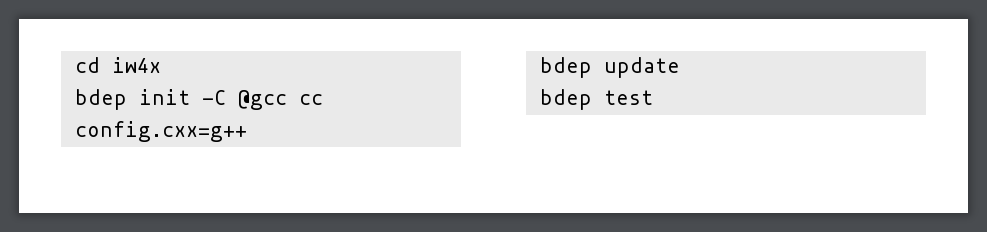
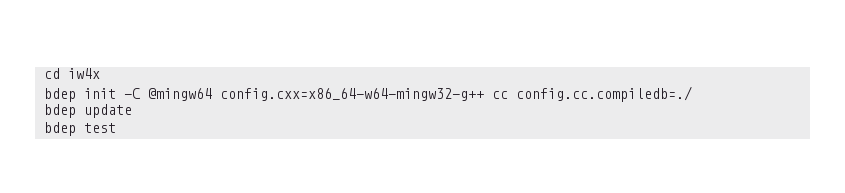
- bdep init -C @gcc cc config.cxx=g++
+ bdep init -C @mingw64 config.cxx=x86_64-w64-mingw32-g++ cc config.cc.compiledb=./

